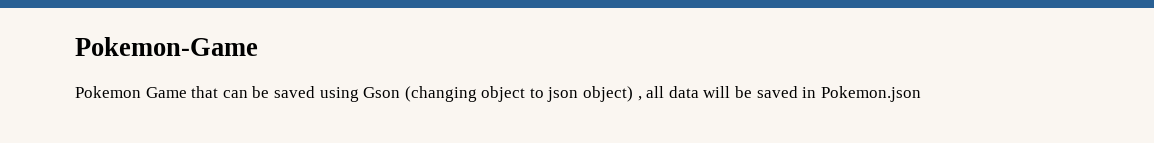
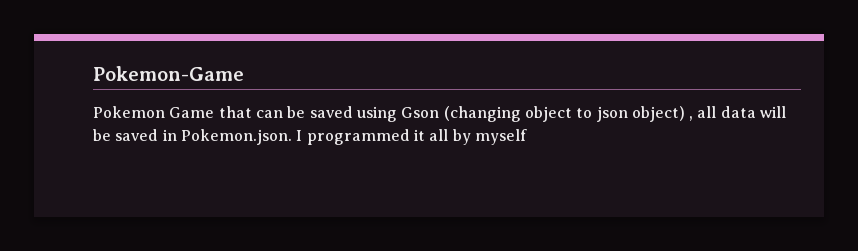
- Pokemon Game that can be saved using Gson (changing object to json object) , all data will be saved in Pokemon.json
+ Pokemon Game that can be saved using Gson (changing object to json object) , all data will be saved in Pokemon.json. I programmed it all by myself

